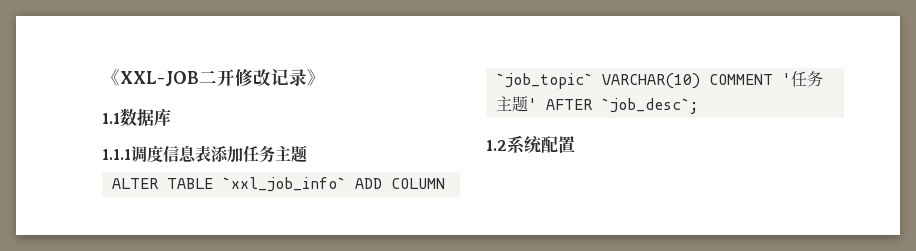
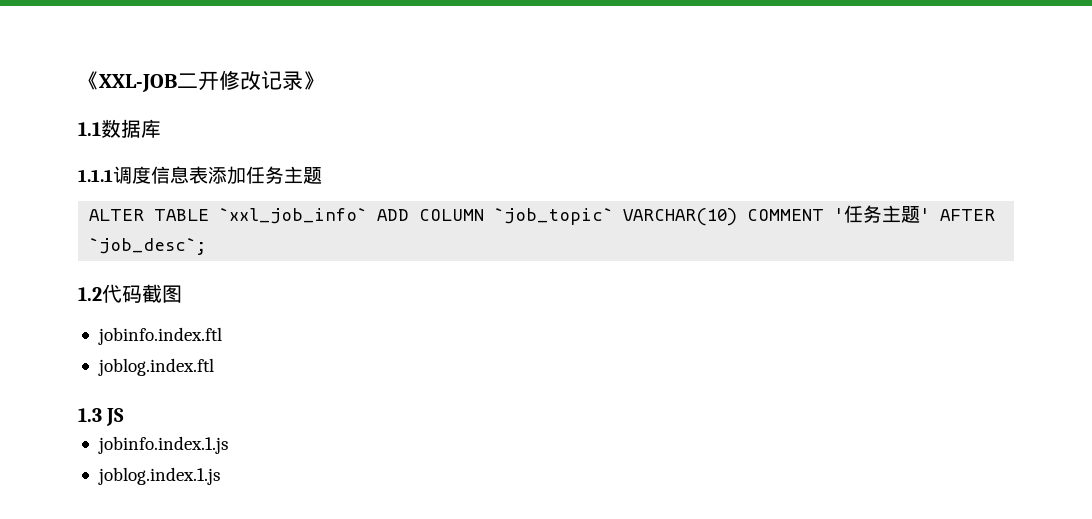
- 1.2系统配置
+ 1.2代码截图
+ jobinfo.index.ftl
+ joblog.index.ftl
+ 1.3 JS
+ jobinfo.index.1.js
+ joblog.index.1.js

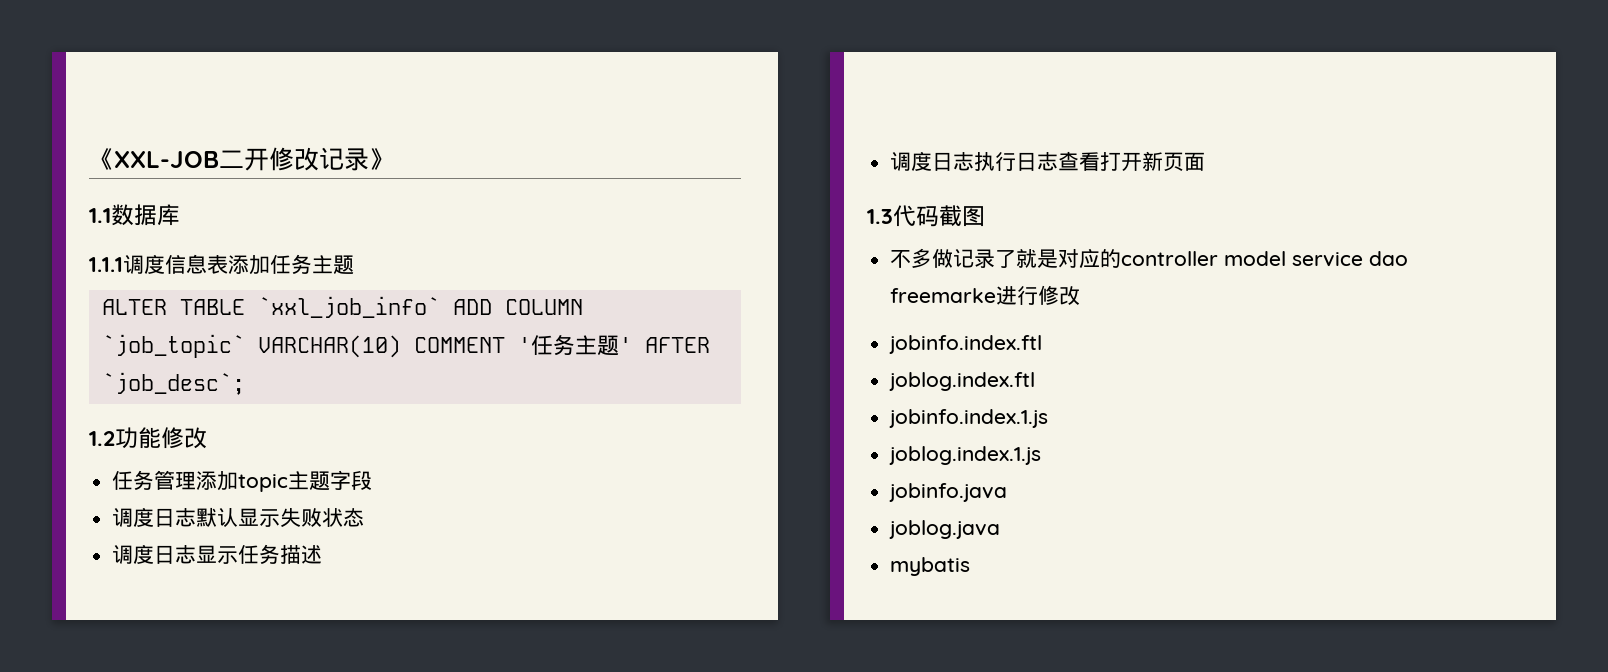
- 1.2代码截图
+ 1.2功能修改
+ 任务管理添加topic主题字段
+ 调度日志默认显示失败状态
+ 调度日志显示任务描述
+ 调度日志执行日志查看打开新页面
+ 1.3代码截图
+ 不多做记录了就是对应的controller model service dao freemarke进行修改
- 1.3 JS
+ jobinfo.java
+ joblog.java
+ mybatis

